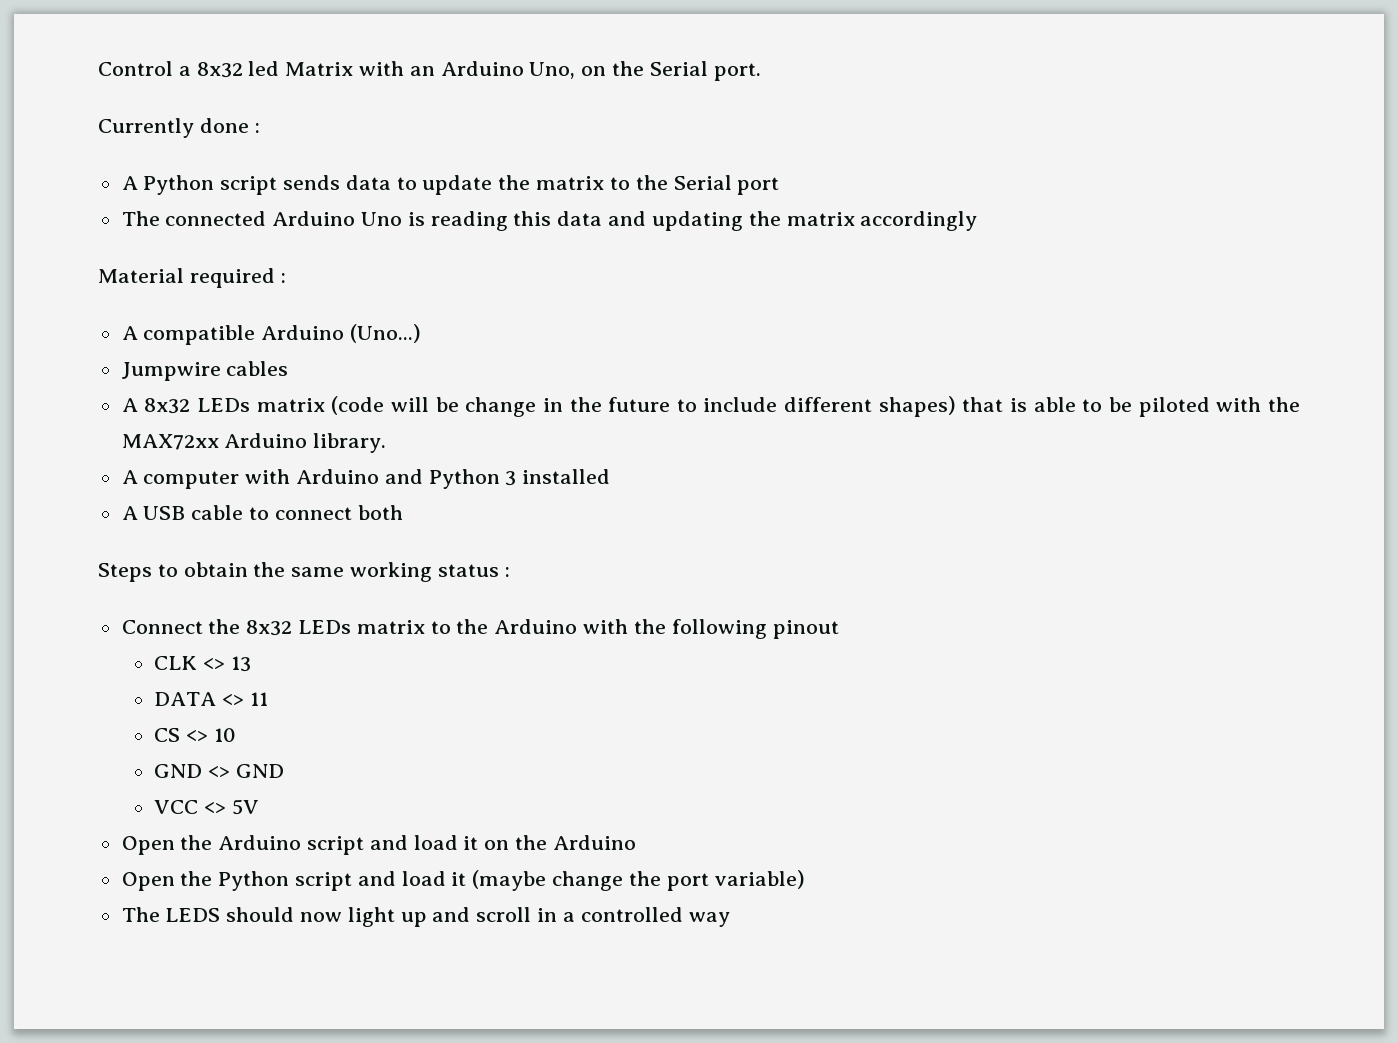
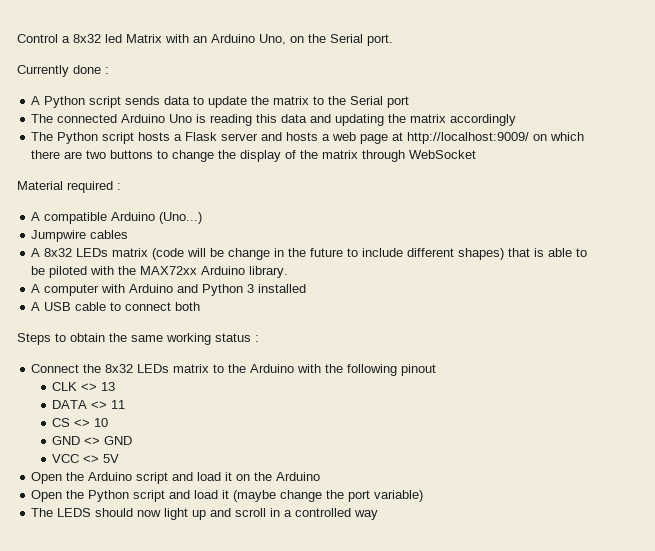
+ The Python script hosts a Flask server and hosts a web page at http://localhost:9009/ on which there are two buttons to change the display of the matrix through WebSocket

